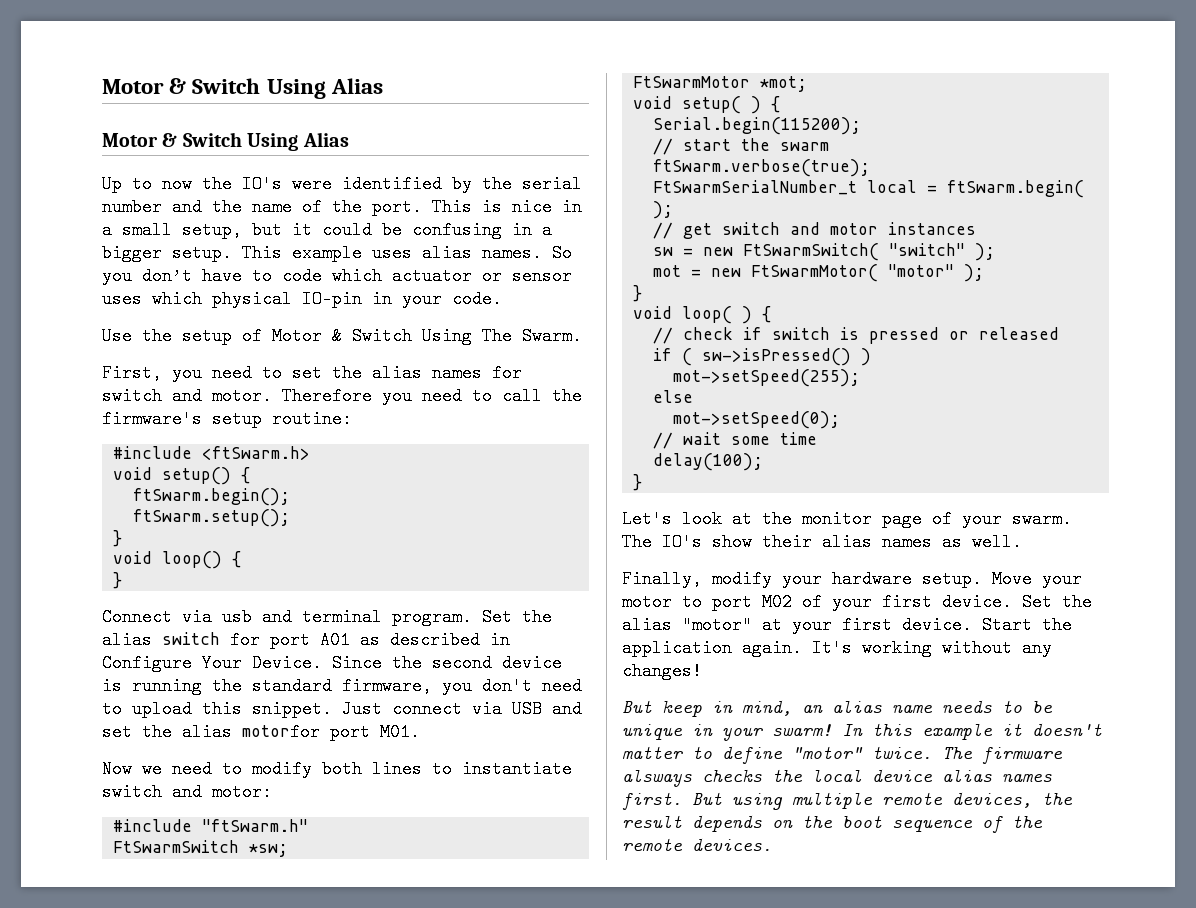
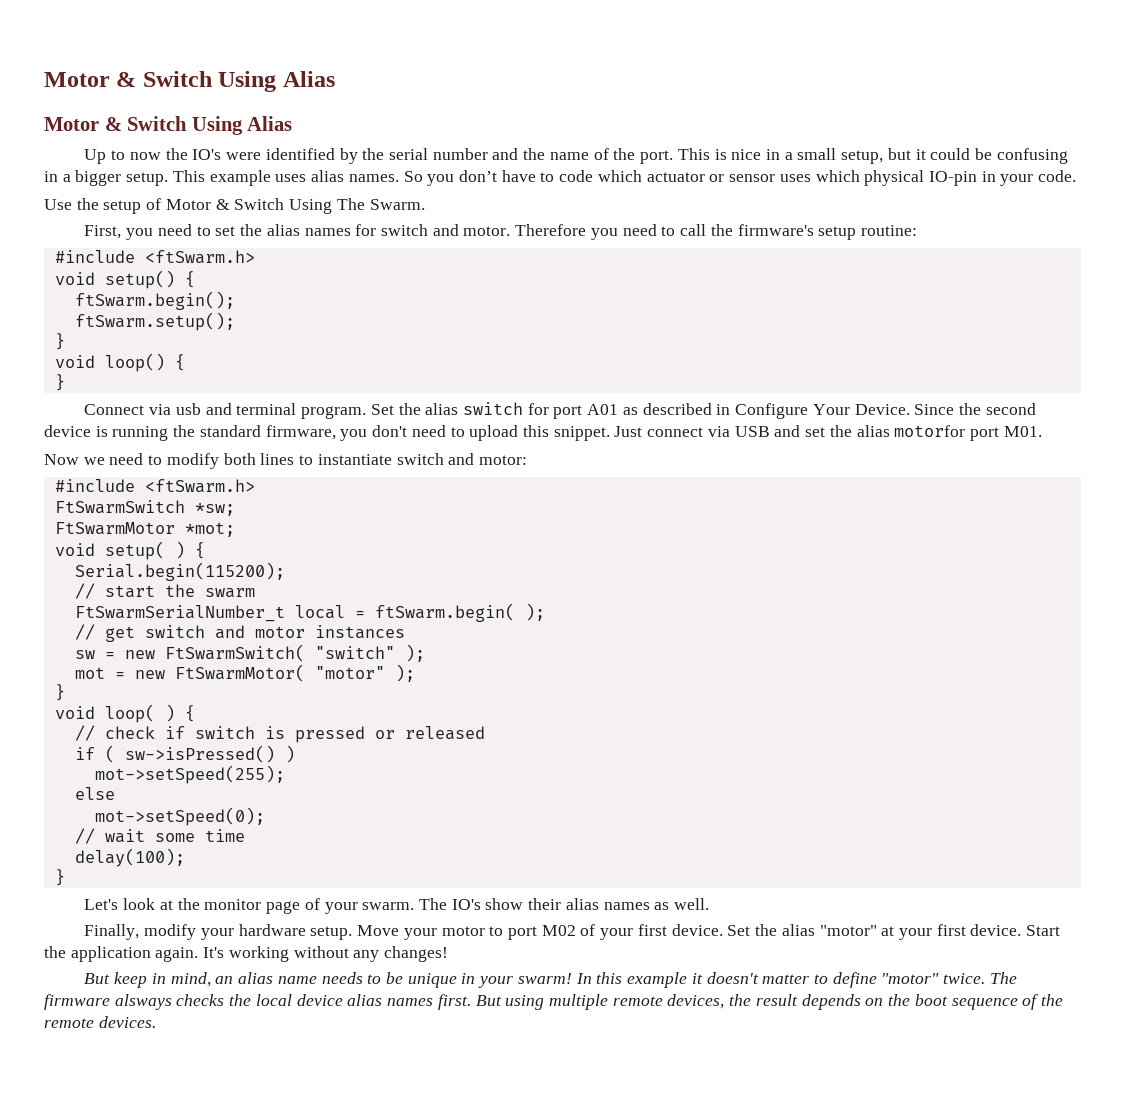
  Now we need to modify both lines to instantiate switch and motor:
- #include "ftSwarm.h"
+ #include <ftSwarm.h>
- ftSwarm.verbose(true);

